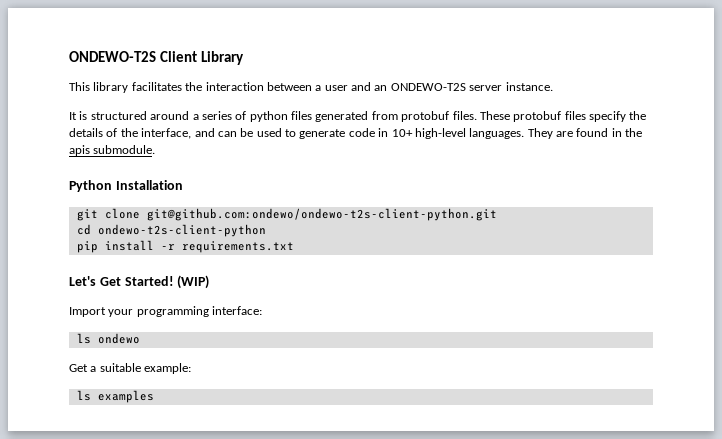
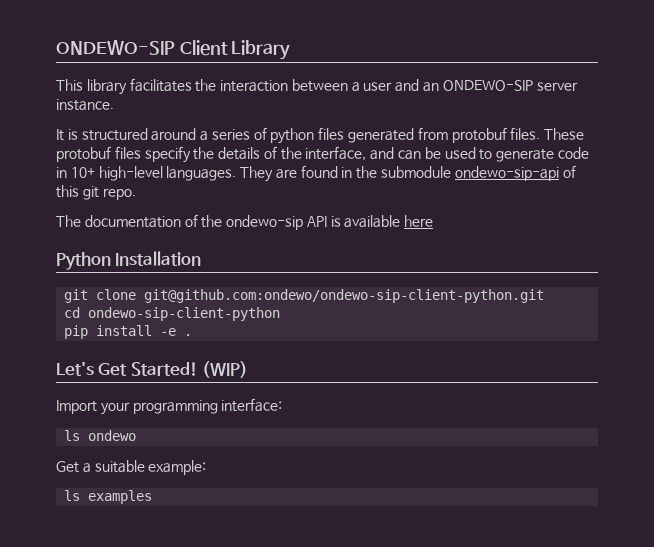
- ONDEWO-T2S Client Library
+ ONDEWO-SIP Client Library
- This library facilitates the interaction between a user and an ONDEWO-T2S server instance.
+ This library facilitates the interaction between a user and an ONDEWO-SIP server instance.
- They are found in the apis submodule.
+ They are found in the submodule ondewo-sip-api of this git repo.
+ The documentation of the ondewo-sip API is available here
- git clone git@github.com:ondewo/ondewo-t2s-client-python.git
+ git clone git@github.com:ondewo/ondewo-sip-client-python.git
- cd ondewo-t2s-client-python
+ cd ondewo-sip-client-python
- pip install -r requirements.txt
+ pip install -e .

